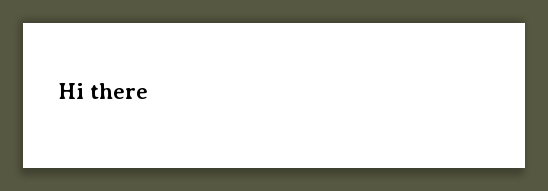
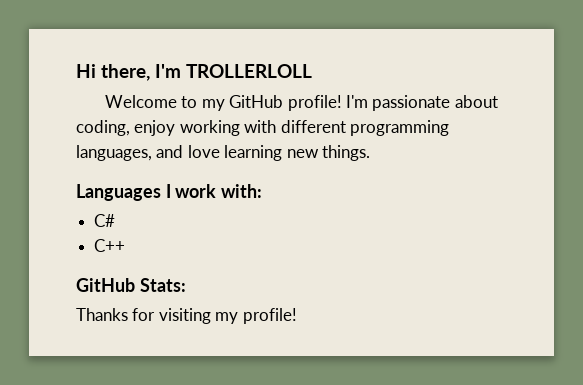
- Hi there
+ Hi there, I'm TROLLERLOLL
+ Welcome to my GitHub profile! I'm passionate about coding, enjoy working with different programming languages, and love learning new things.
+ Languages I work with:
+ C#
+ C++
+ GitHub Stats:
+ Thanks for visiting my profile!

